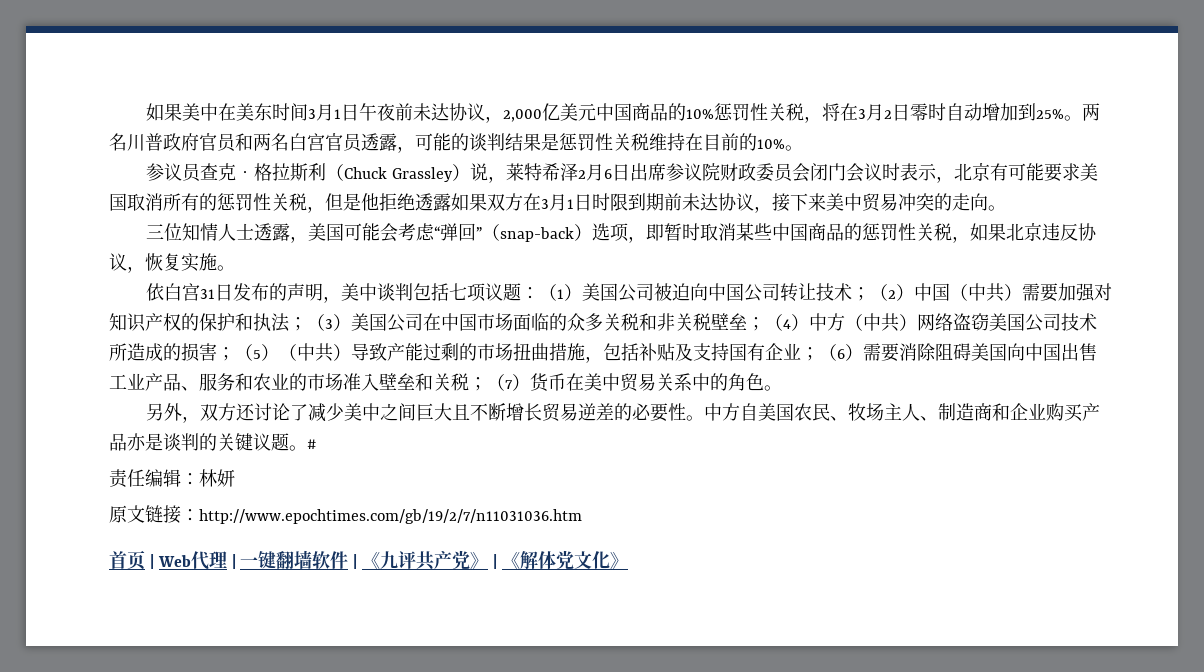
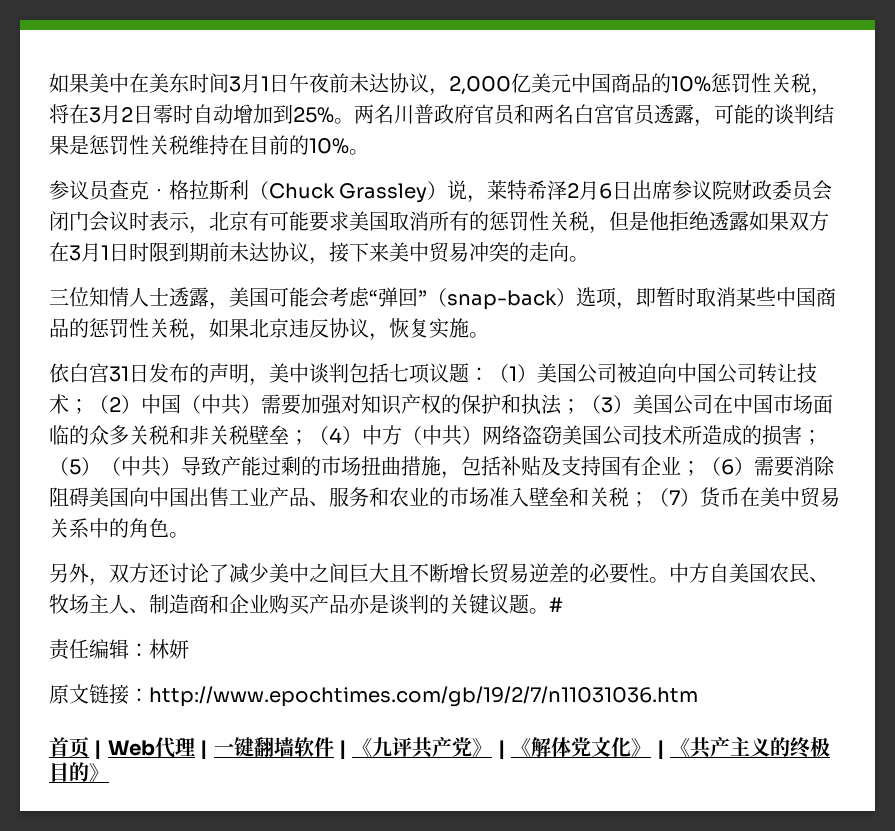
- 首页 | Web代理 | 一键翻墙软件 | 《九评共产党》 | 《解体党文化》
+ 首页 | Web代理 | 一键翻墙软件 | 《九评共产党》 | 《解体党文化》 | 《共产主义的终极目的》

